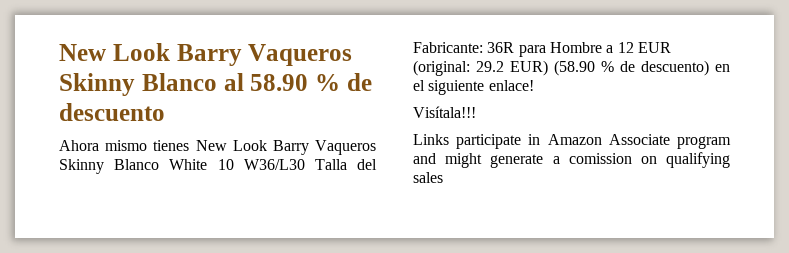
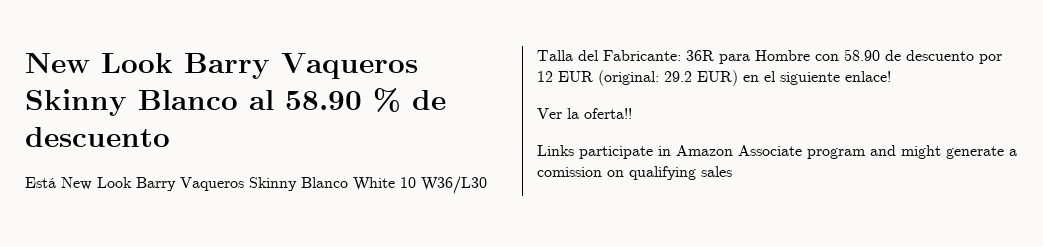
- Ahora mismo tienes New Look Barry Vaqueros Skinny Blanco White 10 W36/L30 Talla del Fabricante: 36R para Hombre a 12 EUR (original: 29.2 EUR) (58.90 % de descuento) en el siguiente enlace!
+ Está New Look Barry Vaqueros Skinny Blanco White 10 W36/L30 Talla del Fabricante: 36R para Hombre con 58.90 de descuento por 12 EUR (original: 29.2 EUR) en el siguiente enlace!
- Visítala!!!
+ Ver la oferta!!

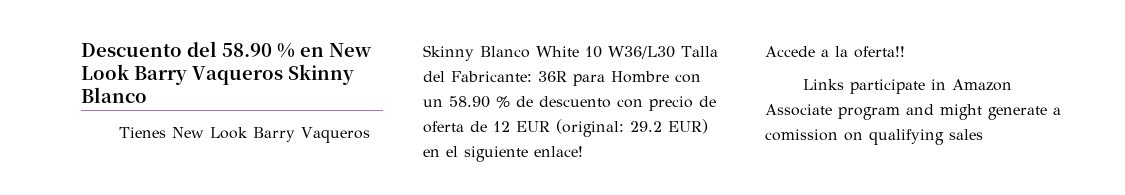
- New Look Barry Vaqueros Skinny Blanco al 58.90 % de descuento
- Está New Look Barry Vaqueros Skinny Blanco White 10 W36/L30 Talla del Fabricante: 36R para Hombre con 58.90 de descuento por 12 EUR (original: 29.2 EUR) en el siguiente enlace!
+ Descuento del 58.90 % en New Look Barry Vaqueros Skinny Blanco
+ Tienes New Look Barry Vaqueros Skinny Blanco White 10 W36/L30 Talla del Fabricante: 36R para Hombre con un 58.90 % de descuento con precio de oferta de 12 EUR (original: 29.2 EUR) en el siguiente enlace!
- Ver la oferta!!
+ Accede a la oferta!!

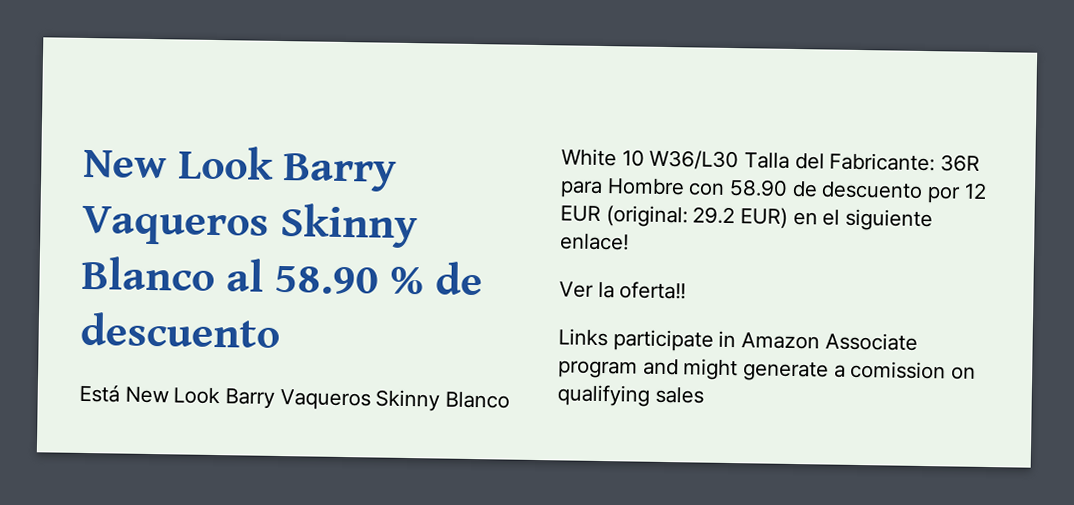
- Descuento del 58.90 % en New Look Barry Vaqueros Skinny Blanco
- Tienes New Look Barry Vaqueros Skinny Blanco White 10 W36/L30 Talla del Fabricante: 36R para Hombre con un 58.90 % de descuento con precio de oferta de 12 EUR (original: 29.2 EUR) en el siguiente enlace!
+ New Look Barry Vaqueros Skinny Blanco al 58.90 % de descuento
+ Está New Look Barry Vaqueros Skinny Blanco White 10 W36/L30 Talla del Fabricante: 36R para Hombre con 58.90 de descuento por 12 EUR (original: 29.2 EUR) en el siguiente enlace!
- Accede a la oferta!!
+ Ver la oferta!!

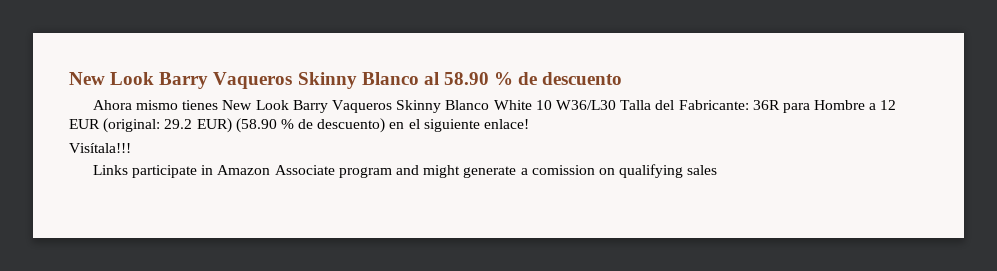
- Está New Look Barry Vaqueros Skinny Blanco White 10 W36/L30 Talla del Fabricante: 36R para Hombre con 58.90 de descuento por 12 EUR (original: 29.2 EUR) en el siguiente enlace!
+ Ahora mismo tienes New Look Barry Vaqueros Skinny Blanco White 10 W36/L30 Talla del Fabricante: 36R para Hombre a 12 EUR (original: 29.2 EUR) (58.90 % de descuento) en el siguiente enlace!
- Ver la oferta!!
+ Visítala!!!

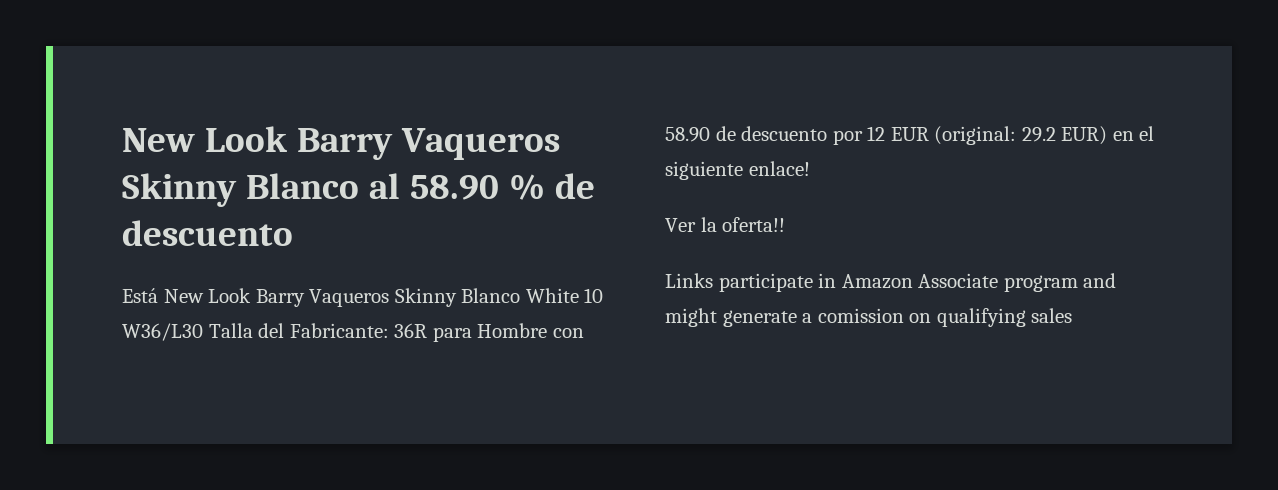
- Ahora mismo tienes New Look Barry Vaqueros Skinny Blanco White 10 W36/L30 Talla del Fabricante: 36R para Hombre a 12 EUR (original: 29.2 EUR) (58.90 % de descuento) en el siguiente enlace!
+ Está New Look Barry Vaqueros Skinny Blanco White 10 W36/L30 Talla del Fabricante: 36R para Hombre con 58.90 de descuento por 12 EUR (original: 29.2 EUR) en el siguiente enlace!
- Visítala!!!
+ Ver la oferta!!

